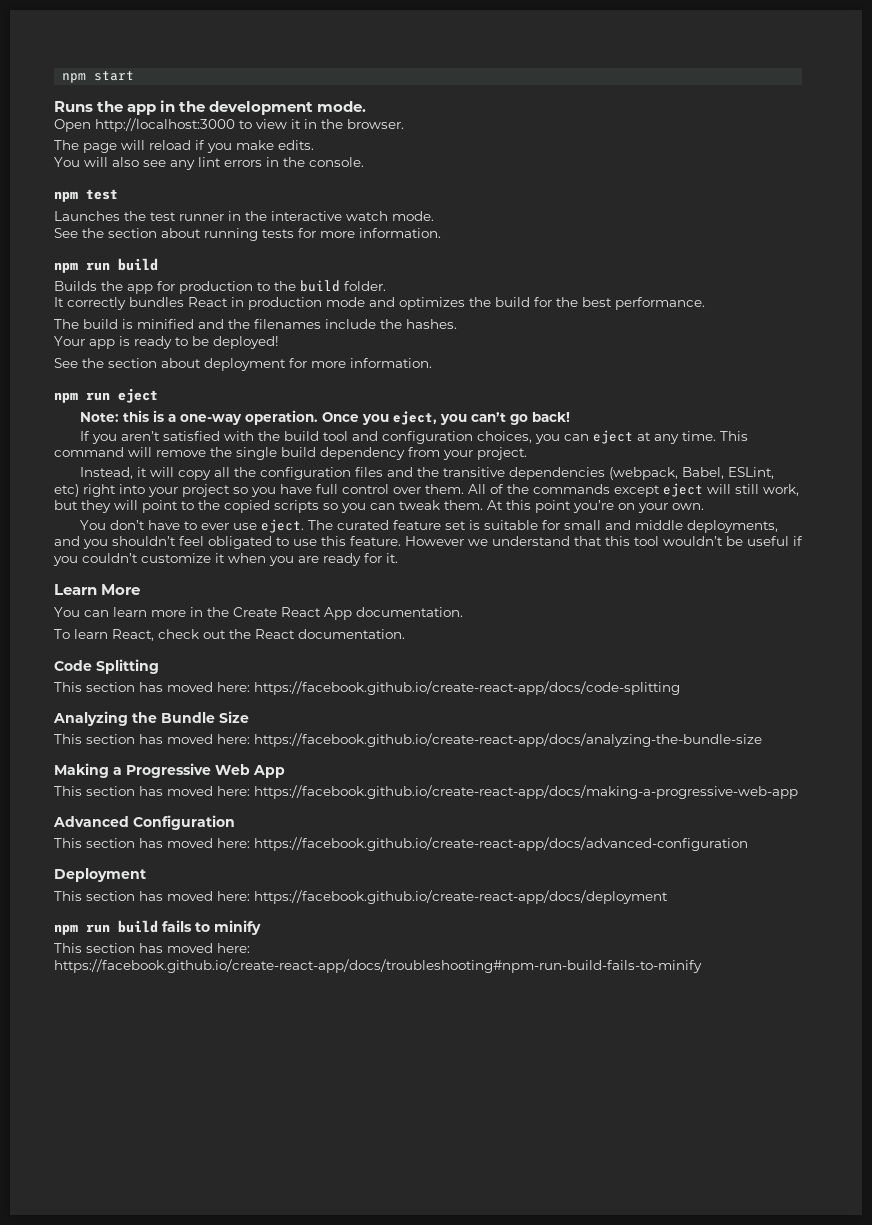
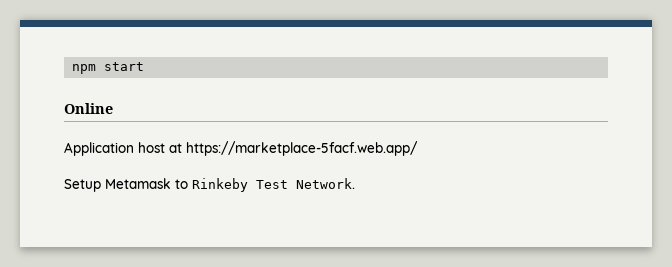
- Runs the app in the development mode.
- Open http://localhost:3000 to view it in the browser.
- The page will reload if you make edits.
- You will also see any lint errors in the console.
- npm test
- Launches the test runner in the interactive watch mode.
- See the section about running tests for more information.
- npm run build
- Builds the app for production to the build folder.
- It correctly bundles React in production mode and optimizes the build for the best performance.
- The build is minified and the filenames include the hashes.
- Your app is ready to be deployed!
- See the section about deployment for more information.
- npm run eject
- Note: this is a one-way operation. Once you eject, you can’t go back!
- If you aren’t satisfied with the build tool and configuration choices, you can eject at any time. This command will remove the single build dependency from your project.
- Instead, it will copy all the configuration files and the transitive dependencies (webpack, Babel, ESLint, etc) right into your project so you have full control over them. All of the commands except eject will still work, but they will point to the copied scripts so you can tweak them. At this point you’re on your own.
- You don’t have to ever use eject. The curated feature set is suitable for small and middle deployments, and you shouldn’t feel obligated to use this feature. However we understand that this tool wouldn’t be useful if you couldn’t customize it when you are ready for it.
- Learn More
- You can learn more in the Create React App documentation.
- To learn React, check out the React documentation.
- Code Splitting
- This section has moved here: https://facebook.github.io/create-react-app/docs/code-splitting
- Analyzing the Bundle Size
- This section has moved here: https://facebook.github.io/create-react-app/docs/analyzing-the-bundle-size
- Making a Progressive Web App
- This section has moved here: https://facebook.github.io/create-react-app/docs/making-a-progressive-web-app
- Advanced Configuration
- This section has moved here: https://facebook.github.io/create-react-app/docs/advanced-configuration
- Deployment
- This section has moved here: https://facebook.github.io/create-react-app/docs/deployment
- npm run build fails to minify
- This section has moved here: https://facebook.github.io/create-react-app/docs/troubleshooting#npm-run-build-fails-to-minify
+ Online
+ Application host at https://marketplace-5facf.web.app/
+ Setup Metamask to Rinkeby Test Network.

